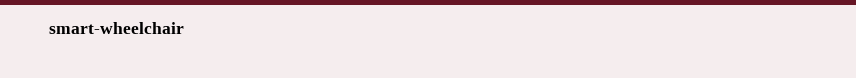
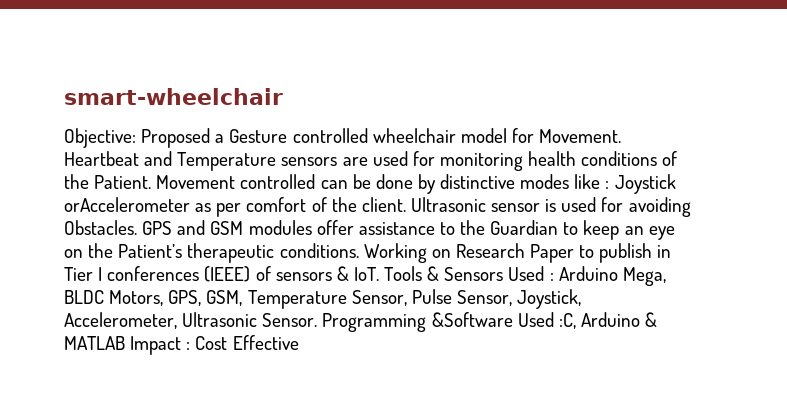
+ Objective: Proposed a Gesture controlled wheelchair model for Movement. Heartbeat and Temperature sensors are used for monitoring health conditions of the Patient. Movement controlled can be done by distinctive modes like : Joystick orAccelerometer as per comfort of the client. Ultrasonic sensor is used for avoiding Obstacles. GPS and GSM modules offer assistance to the Guardian to keep an eye on the Patient’s therapeutic conditions. Working on Research Paper to publish in Tier I conferences (IEEE) of sensors & IoT. Tools & Sensors Used : Arduino Mega, BLDC Motors, GPS, GSM, Temperature Sensor, Pulse Sensor, Joystick, Accelerometer, Ultrasonic Sensor. Programming &Software Used :C, Arduino & MATLAB Impact : Cost Effective

